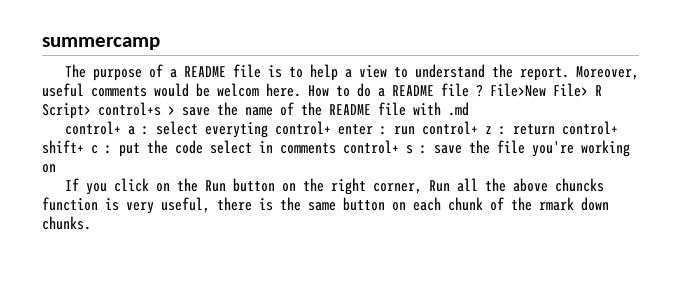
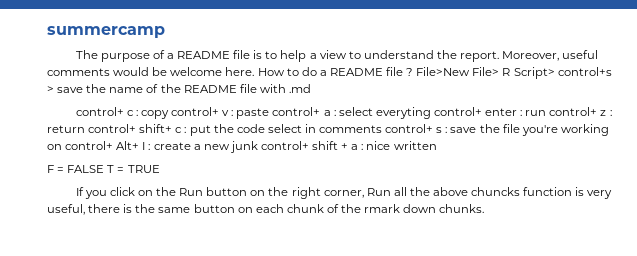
- Moreover, useful comments would be welcom here.
+ Moreover, useful comments would be welcome here.
- control+ a : select everyting control+ enter : run control+ z : return control+ shift+ c : put the code select in comments control+ s : save the file you're working on
+ control+ c : copy control+ v : paste control+ a : select everyting control+ enter : run control+ z : return control+ shift+ c : put the code select in comments control+ s : save the file you're working on control+ Alt+ I : create a new junk control+ shift + a : nice written
+ F = FALSE T = TRUE

